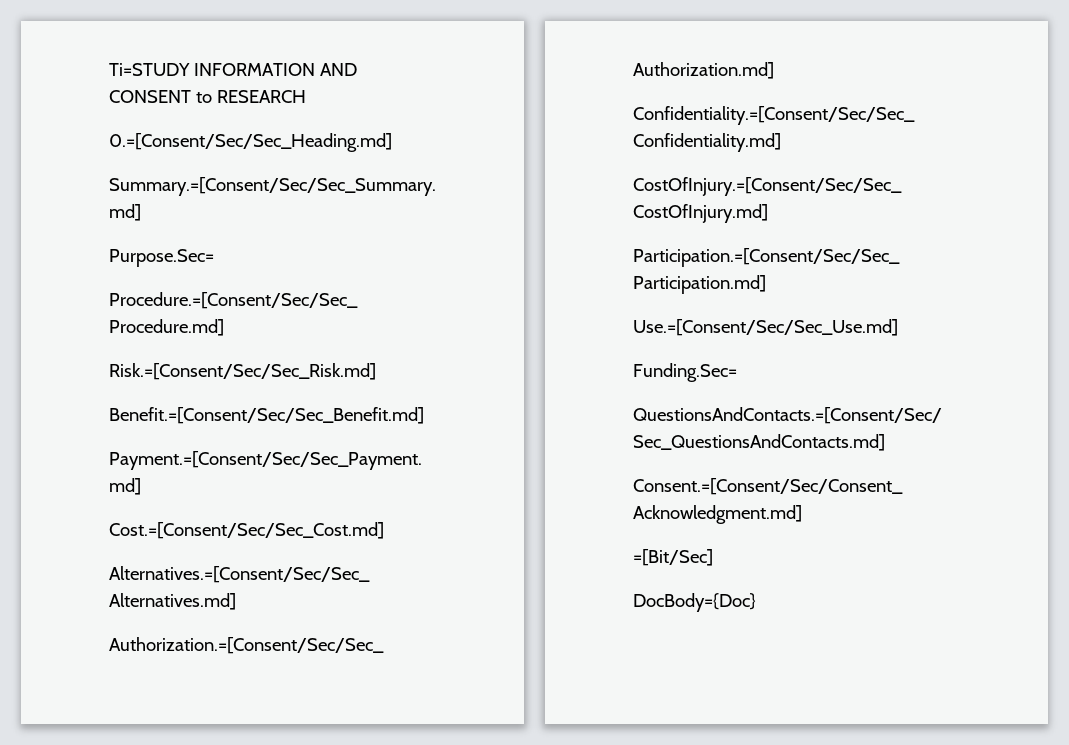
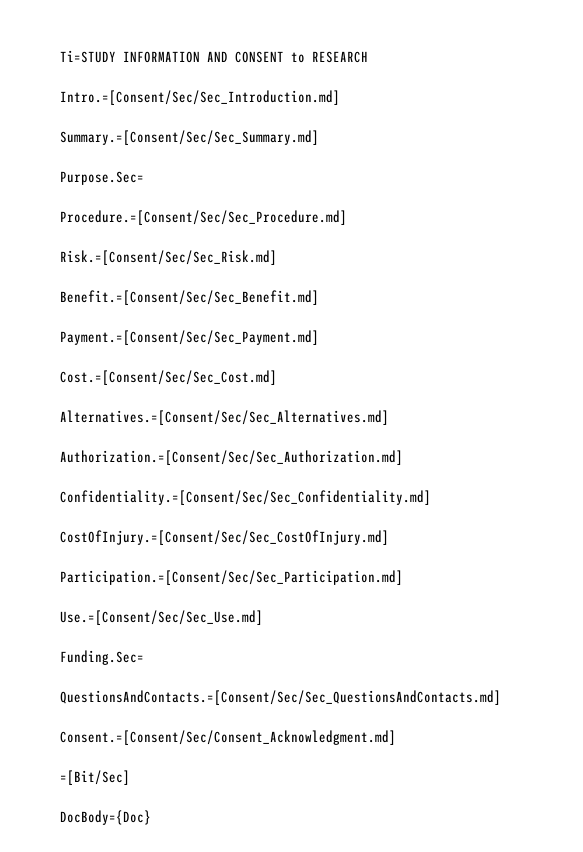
- 0.=[Consent/Sec/Sec_Heading.md]
+ Intro.=[Consent/Sec/Sec_Introduction.md]

